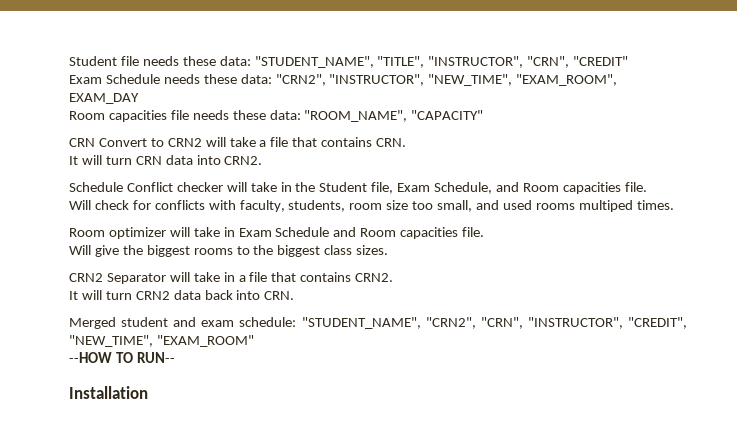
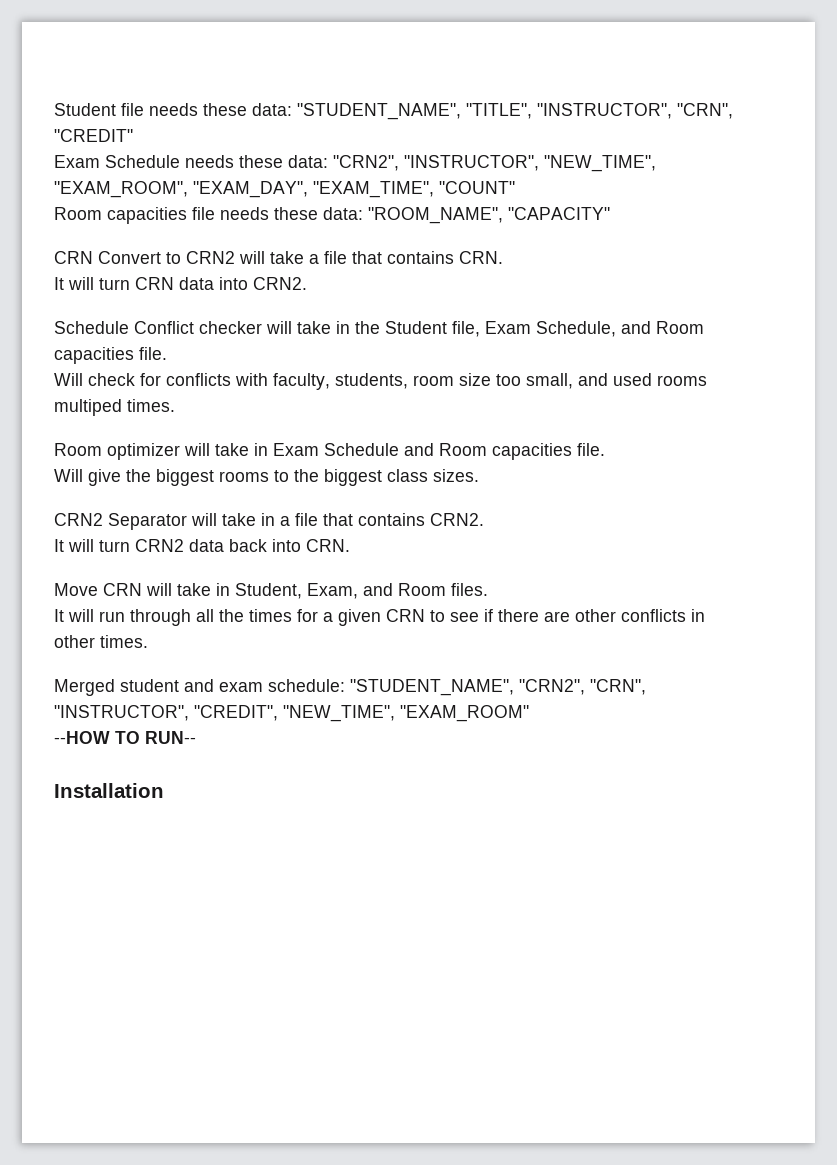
- Exam Schedule needs these data: "CRN2", "INSTRUCTOR", "NEW_TIME", "EXAM_ROOM", EXAM_DAY
+ Exam Schedule needs these data: "CRN2", "INSTRUCTOR", "NEW_TIME", "EXAM_ROOM", "EXAM_DAY", "EXAM_TIME", "COUNT"
+ Move CRN will take in Student, Exam, and Room files.
+ It will run through all the times for a given CRN to see if there are other conflicts in other times.

